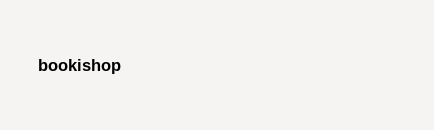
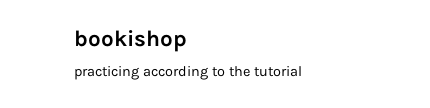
+ practicing according to the tutorial

